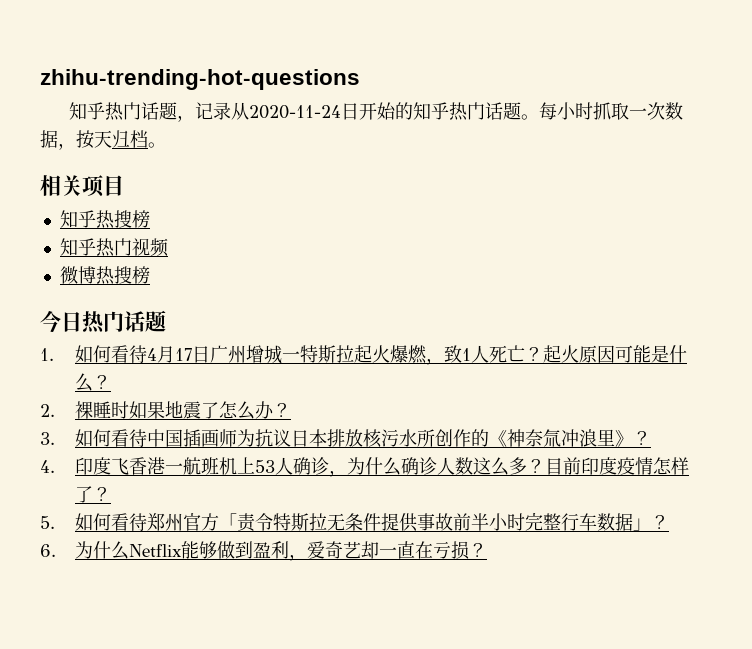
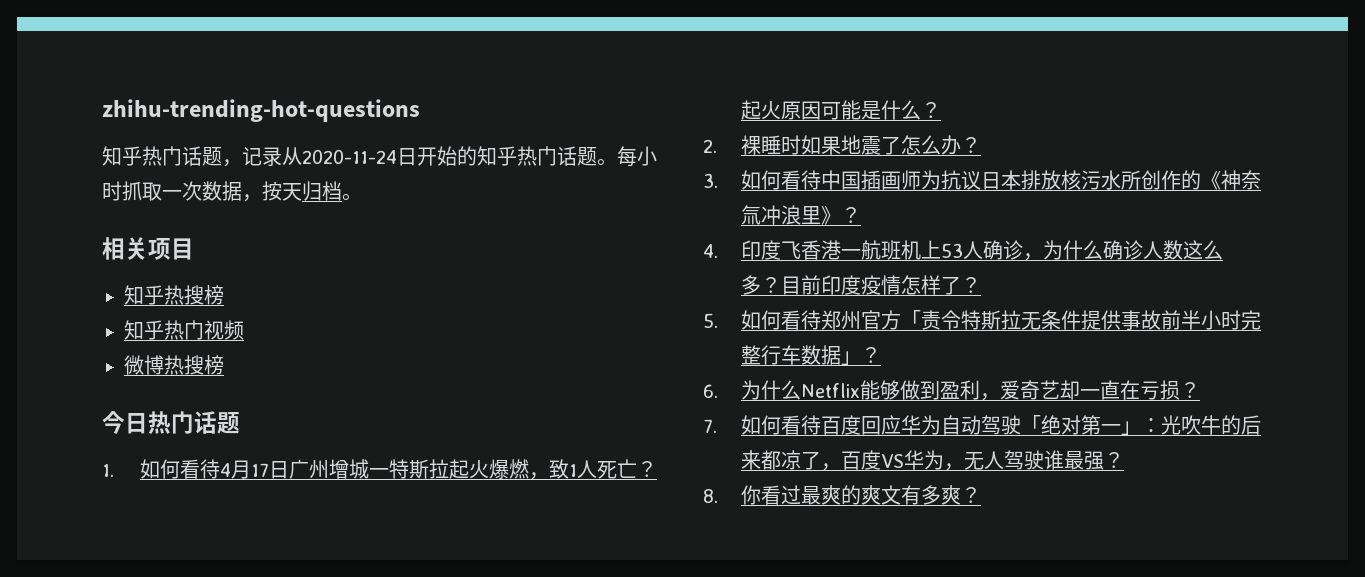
+ 7.如何看待百度回应华为自动驾驶「绝对第一」：光吹牛的后来都凉了，百度VS华为，无人驾驶谁最强？
+ 8.你看过最爽的爽文有多爽？

